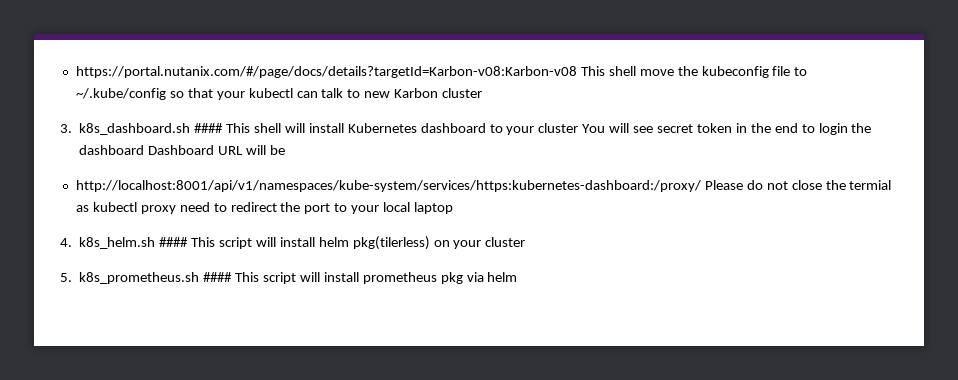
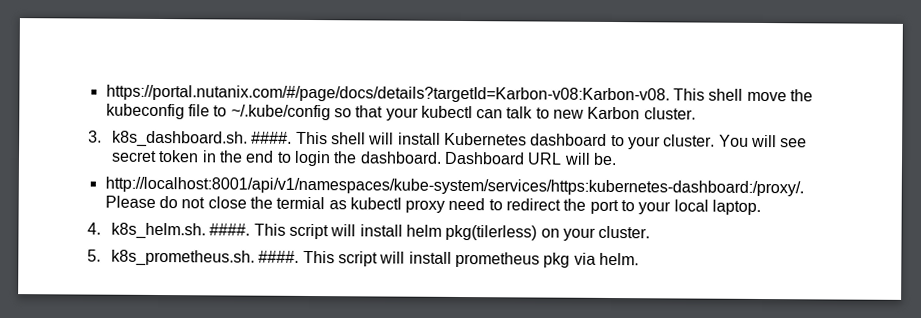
- https://portal.nutanix.com/#/page/docs/details?targetId=Karbon-v08:Karbon-v08 This shell move the kubeconfig file to ~/.kube/config so that your kubectl can talk to new Karbon cluster
+ https://portal.nutanix.com/#/page/docs/details?targetId=Karbon-v08:Karbon-v08. This shell move the kubeconfig file to ~/.kube/config so that your kubectl can talk to new Karbon cluster.
- 3. k8s_dashboard.sh #### This shell will install Kubernetes dashboard to your cluster You will see secret token in the end to login the dashboard Dashboard URL will be
- http://localhost:8001/api/v1/namespaces/kube-system/services/https:kubernetes-dashboard:/proxy/ Please do not close the termial as kubectl proxy need to redirect the port to your local laptop
+ 3. k8s_dashboard.sh. ####. This shell will install Kubernetes dashboard to your cluster. You will see secret token in the end to login the dashboard. Dashboard URL will be.
+ http://localhost:8001/api/v1/namespaces/kube-system/services/https:kubernetes-dashboard:/proxy/. Please do not close the termial as kubectl proxy need to redirect the port to your local laptop.
- 4. k8s_helm.sh #### This script will install helm pkg(tilerless) on your cluster
+ 4. k8s_helm.sh. ####. This script will install helm pkg(tilerless) on your cluster.
- 5. k8s_prometheus.sh #### This script will install prometheus pkg via helm
+ 5. k8s_prometheus.sh. ####. This script will install prometheus pkg via helm.

